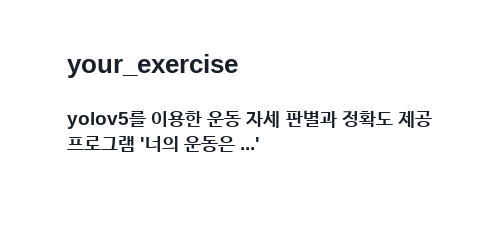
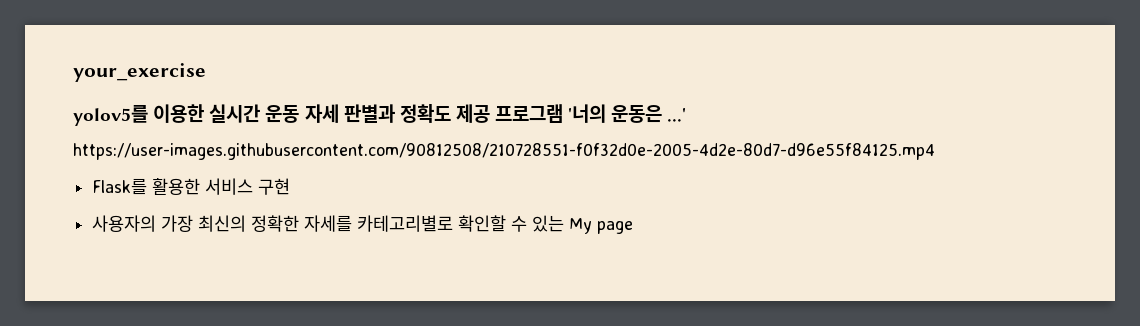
- yolov5를 이용한 운동 자세 판별과 정확도 제공 프로그램 '너의 운동은 ...'
+ yolov5를 이용한 실시간 운동 자세 판별과 정확도 제공 프로그램 '너의 운동은 ...'
+ https://user-images.githubusercontent.com/90812508/210728551-f0f32d0e-2005-4d2e-80d7-d96e55f84125.mp4
+ Flask를 활용한 서비스 구현
+ 사용자의 가장 최신의 정확한 자세를 카테고리별로 확인할 수 있는 My page

